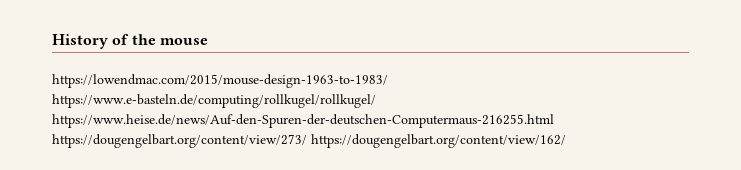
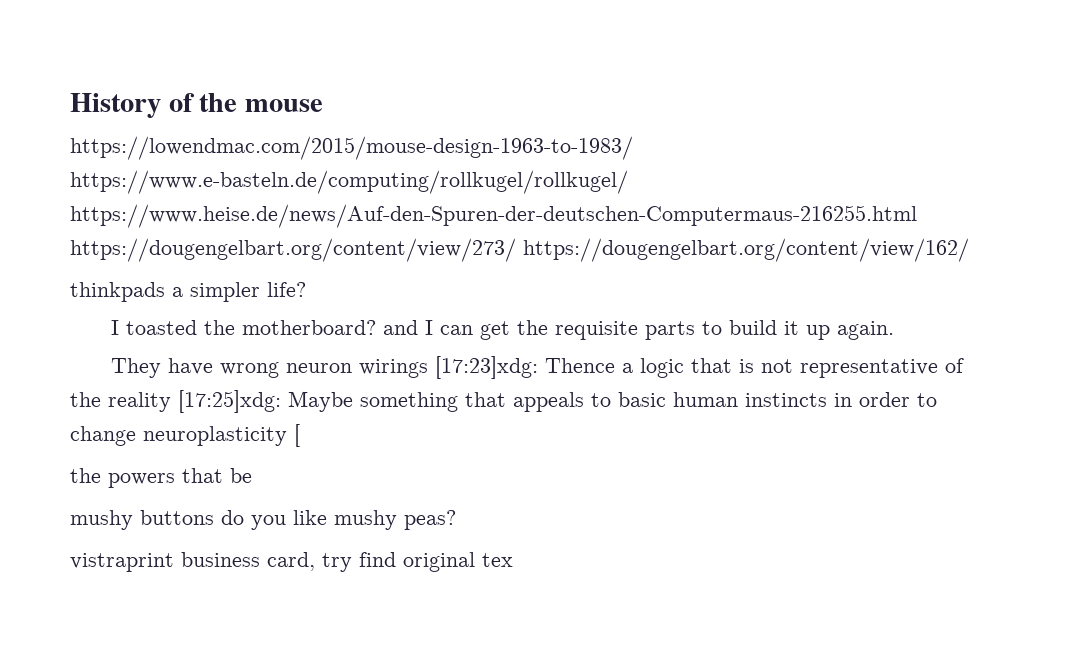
+ thinkpads a simpler life?
+ I toasted the motherboard? and I can get the requisite parts to build it up again.
+ They have wrong neuron wirings [17:23]xdg: Thence a logic that is not representative of the reality [17:25]xdg: Maybe something that appeals to basic human instincts in order to change neuroplasticity [
+ the powers that be
+ mushy buttons do you like mushy peas?
+ vistraprint business card, try find original tex

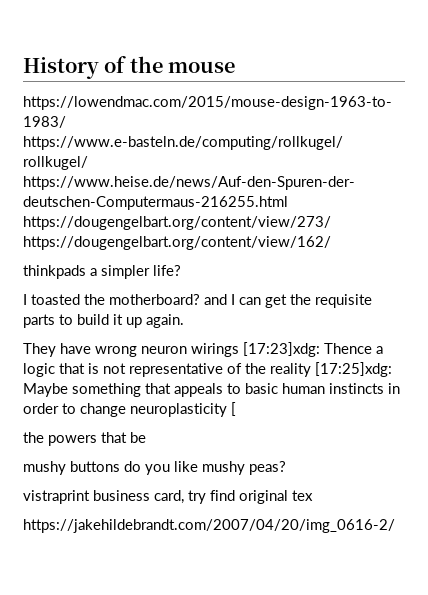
+ https://jakehildebrandt.com/2007/04/20/img_0616-2/

